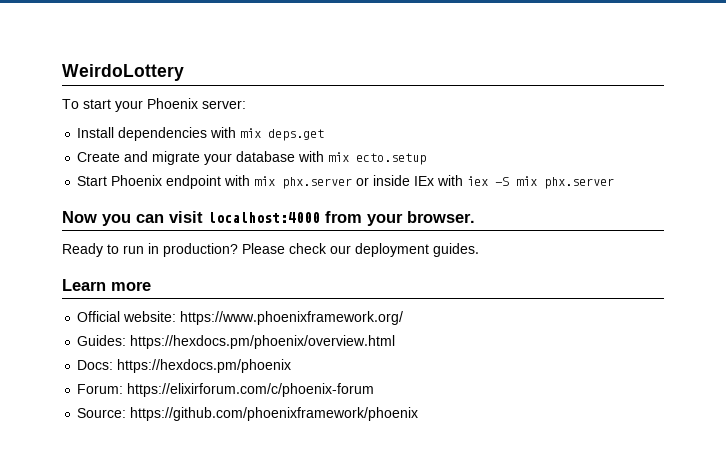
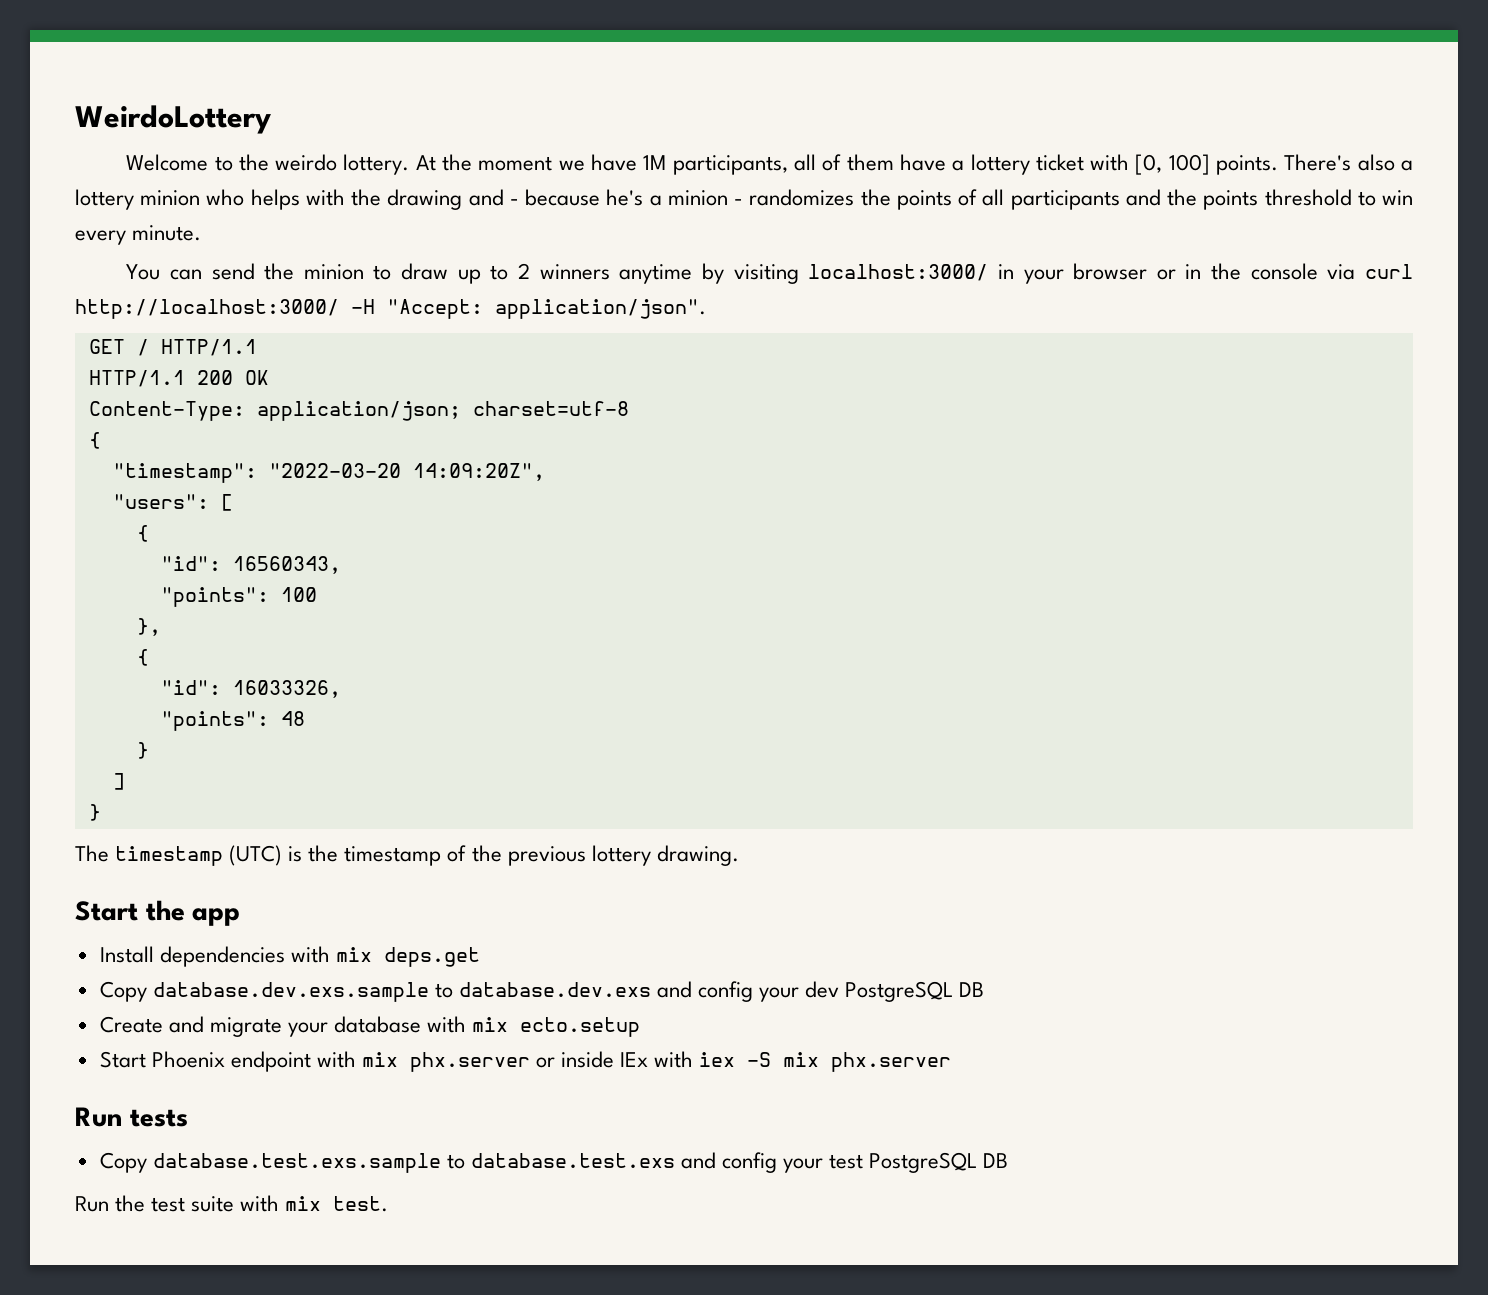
- To start your Phoenix server:
+ Welcome to the weirdo lottery. At the moment we have 1M participants, all of them have a lottery ticket with [0, 100] points. There's also a lottery minion who helps with the drawing and - because he's a minion - randomizes the points of all participants and the points threshold to win every minute.
+ You can send the minion to draw up to 2 winners anytime by visiting localhost:3000/ in your browser or in the console via curl http://localhost:3000/ -H "Accept: application/json".
+ GET / HTTP/1.1
+ HTTP/1.1 200 OK
+ Content-Type: application/json; charset=utf-8
+ {
+ "timestamp": "2022-03-20 14:09:20Z",
+ "users": [
+ {
+ "id": 16560343,
+ "points": 100
+ },
+ {
+ "id": 16033326,
+ "points": 48
+ }
+ ]
+ }
+ The timestamp (UTC) is the timestamp of the previous lottery drawing.
+ Start the app
+ Copy database.dev.exs.sample to database.dev.exs and config your dev PostgreSQL DB
- Now you can visit localhost:4000 from your browser.
- Ready to run in production? Please check our deployment guides.
- Learn more
- Official website: https://www.phoenixframework.org/
- Guides: https://hexdocs.pm/phoenix/overview.html
- Docs: https://hexdocs.pm/phoenix
- Forum: https://elixirforum.com/c/phoenix-forum
- Source: https://github.com/phoenixframework/phoenix
+ Run tests
+ Copy database.test.exs.sample to database.test.exs and config your test PostgreSQL DB
+ Run the test suite with mix test.

